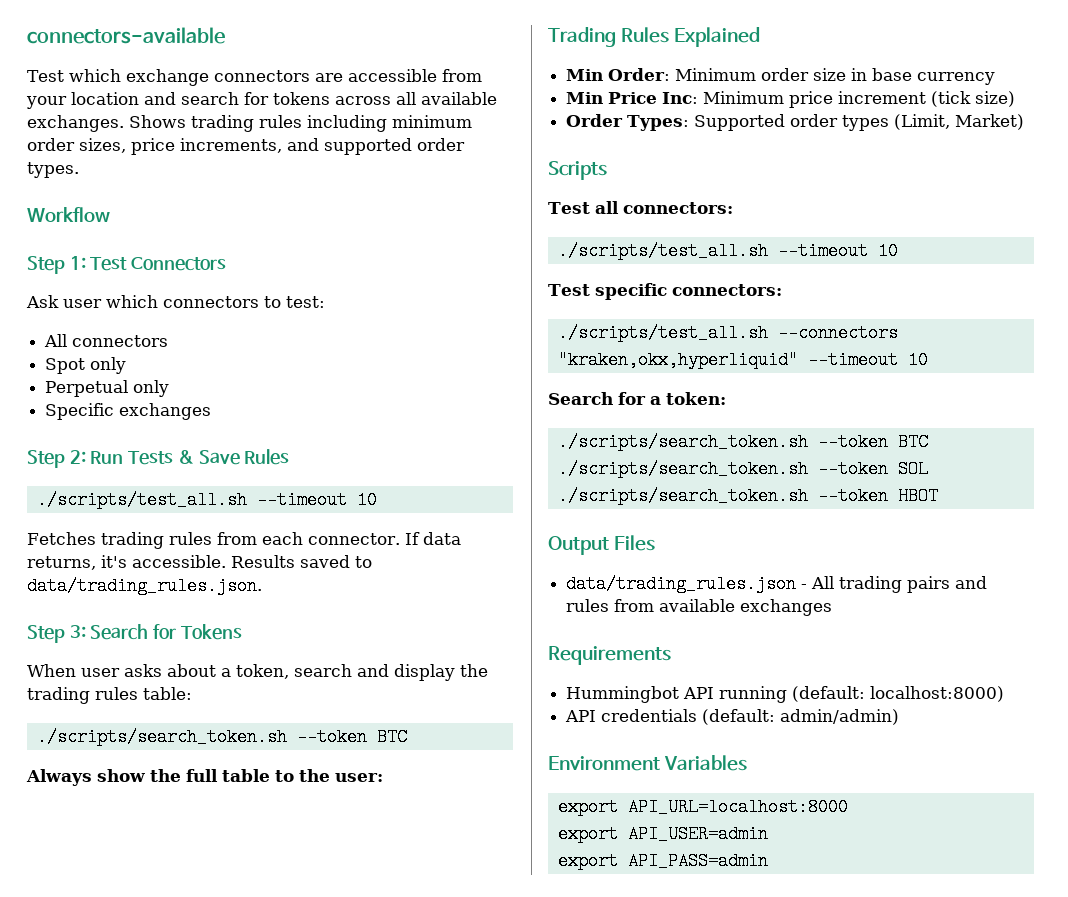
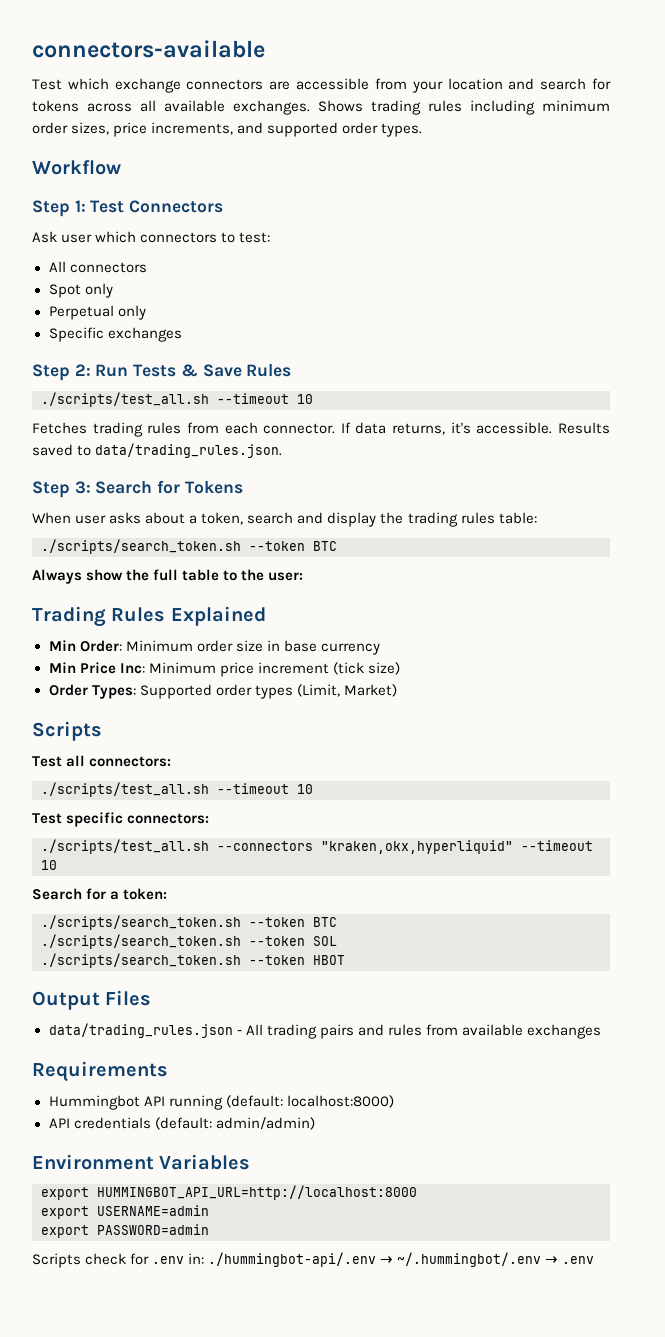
- export API_URL=localhost:8000
- export API_USER=admin
- export API_PASS=admin
+ export HUMMINGBOT_API_URL=http://localhost:8000
+ export USERNAME=admin
+ export PASSWORD=admin
+ Scripts check for .env in: ./hummingbot-api/.env → ~/.hummingbot/.env → .env

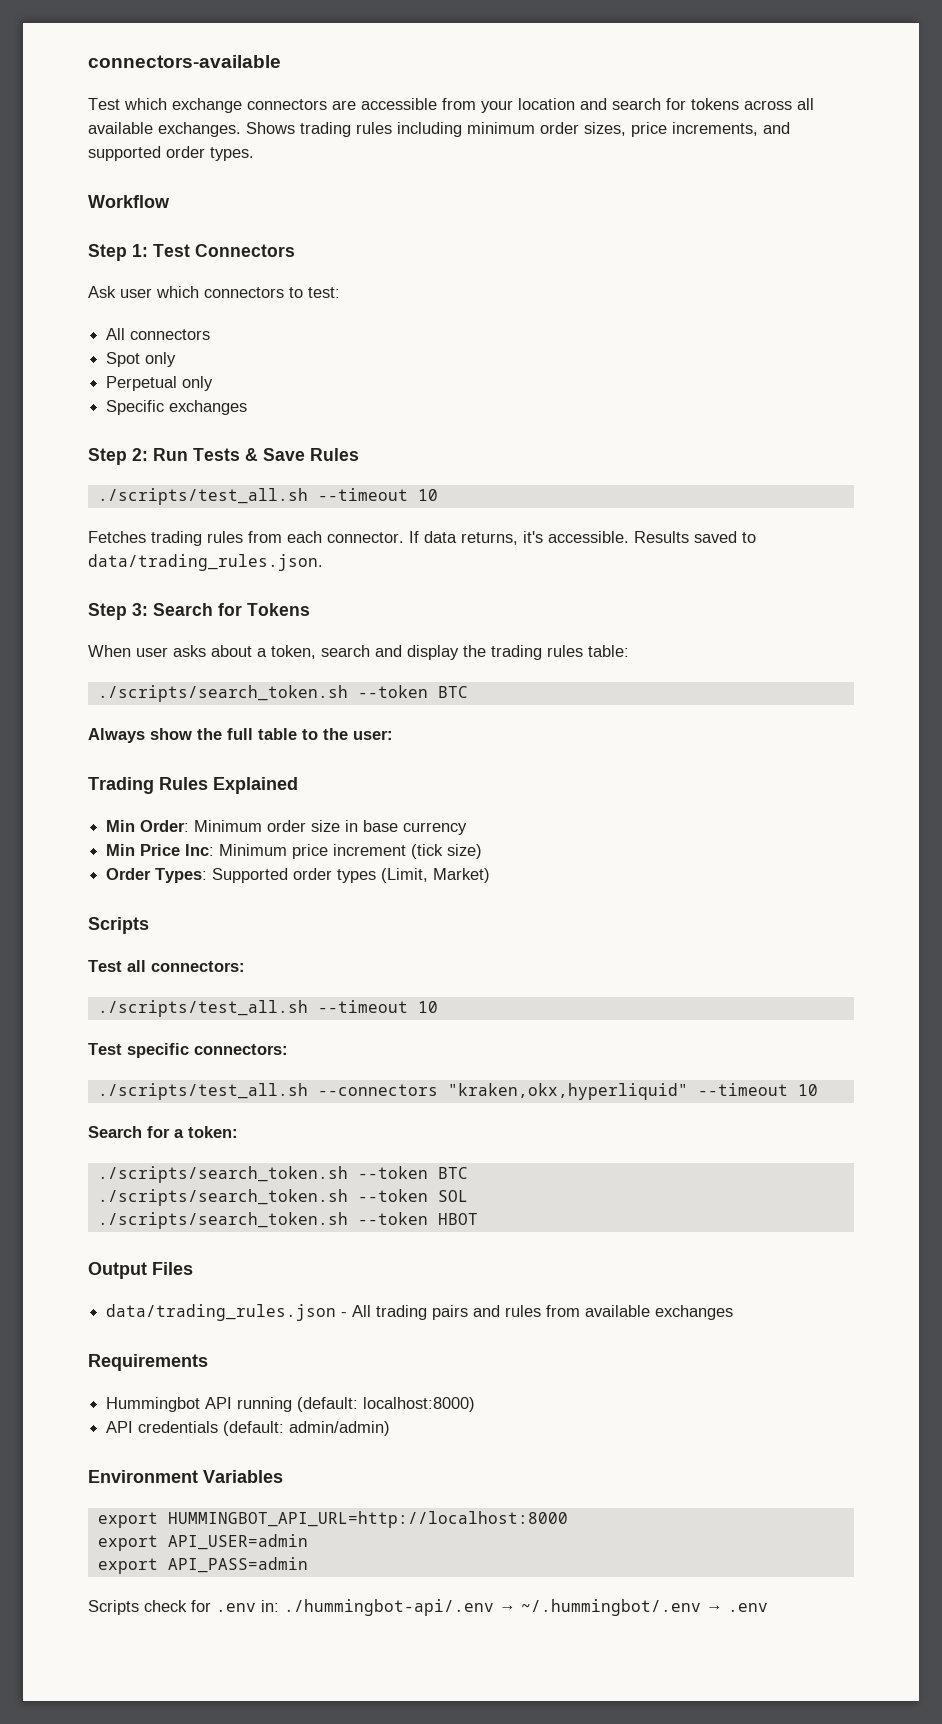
- export USERNAME=admin
- export PASSWORD=admin
+ export API_USER=admin
+ export API_PASS=admin

